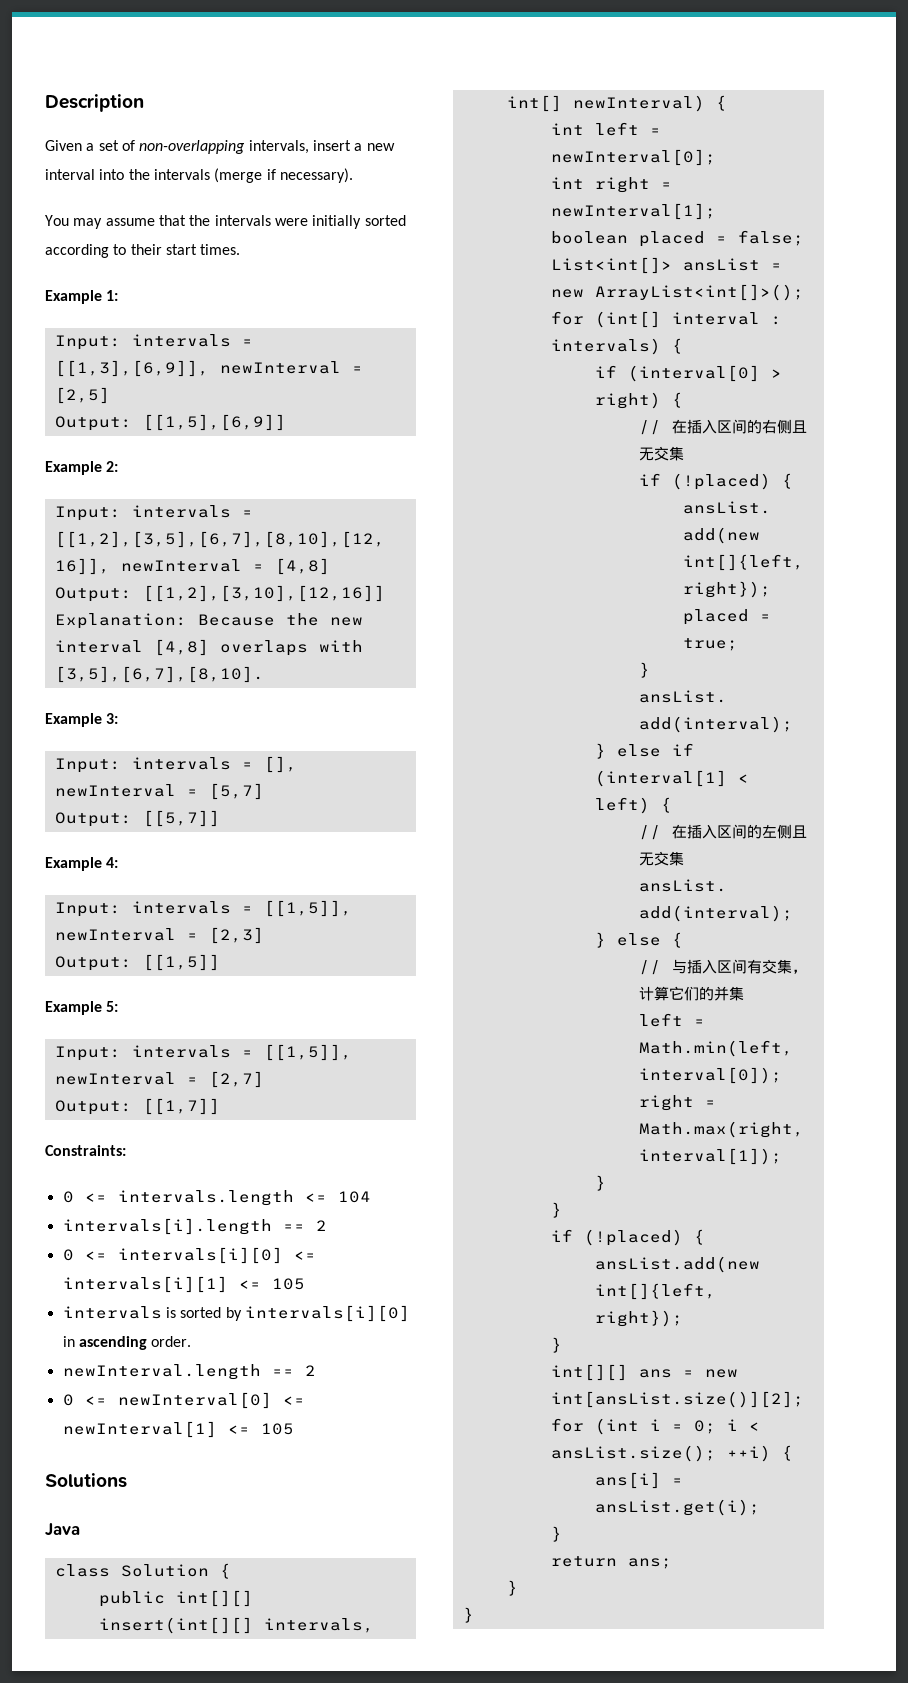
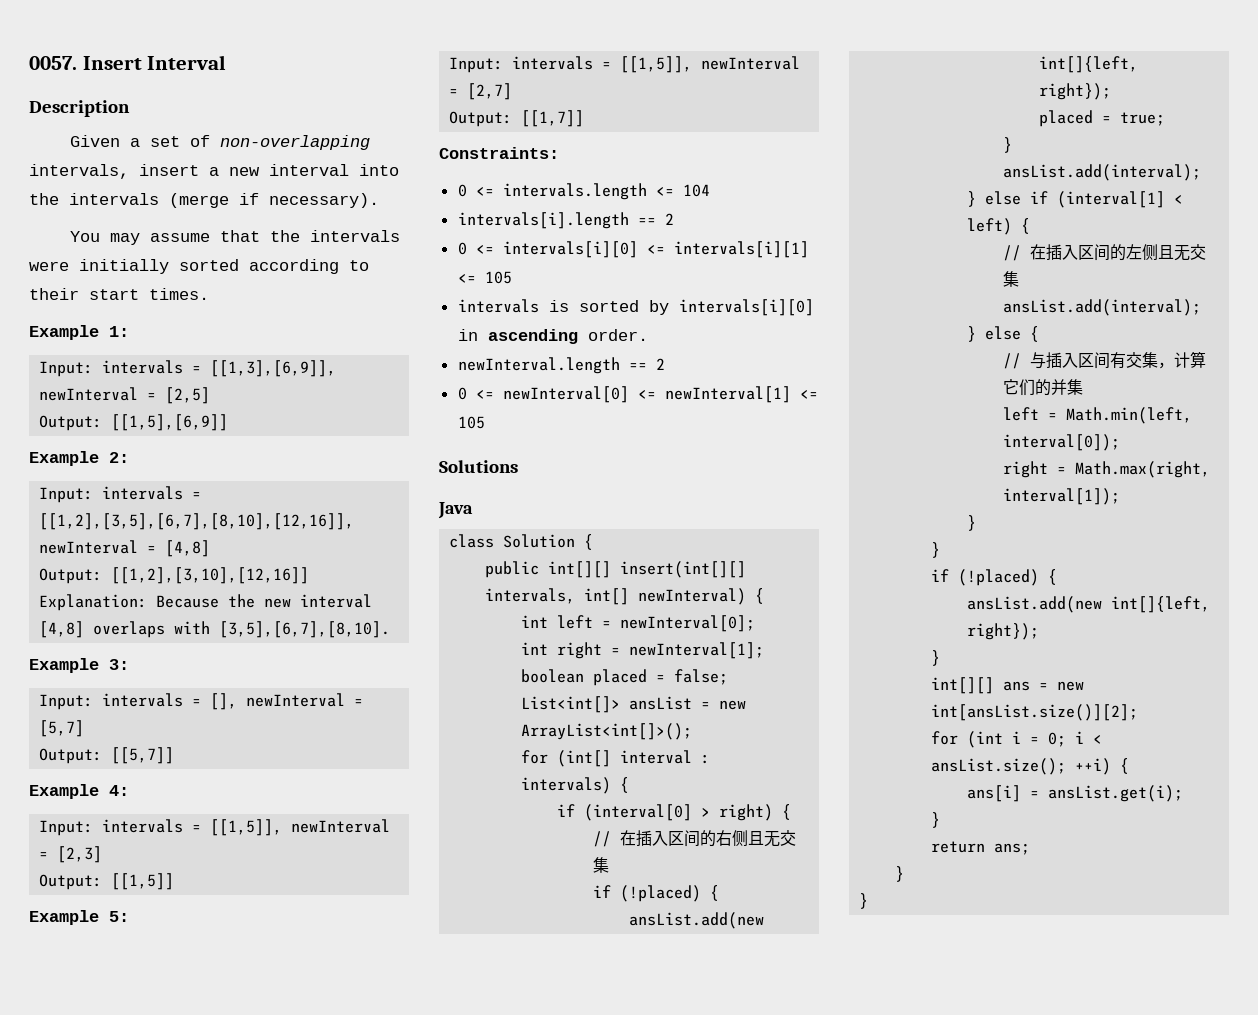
+ 0057. Insert Interval

